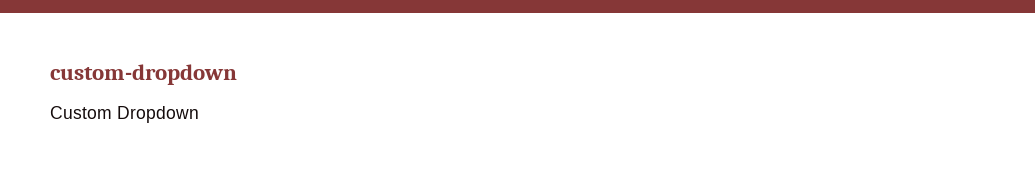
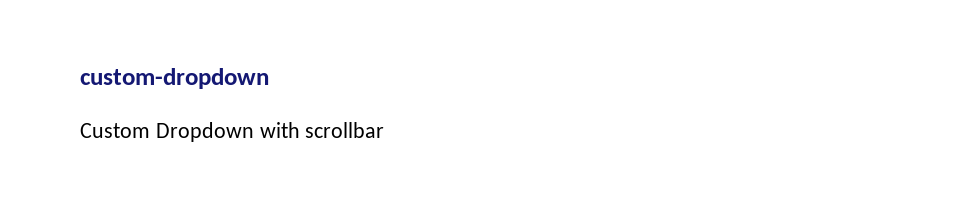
- Custom Dropdown
+ Custom Dropdown with scrollbar

